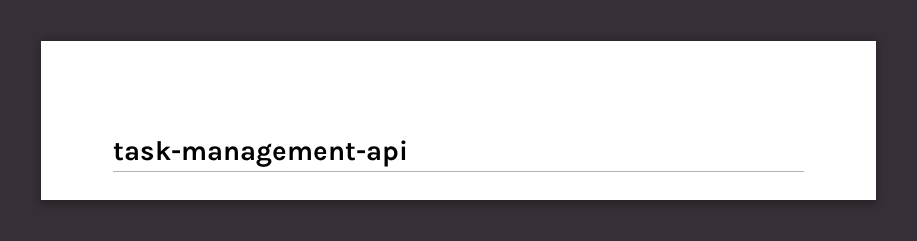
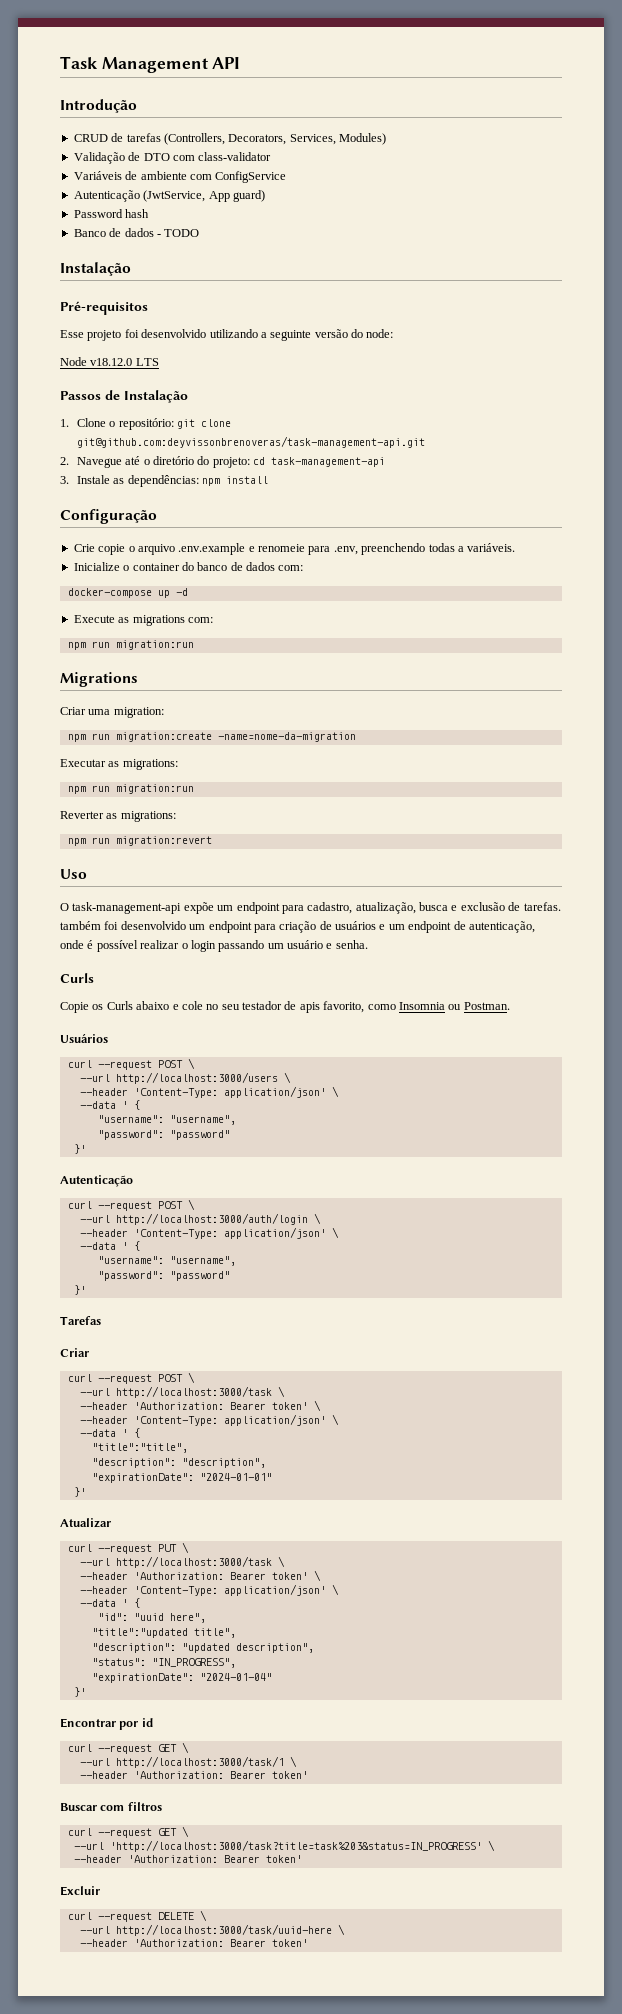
- task-management-api
+ Task Management API
+ Introdução
+ CRUD de tarefas (Controllers, Decorators, Services, Modules)
+ Validação de DTO com class-validator
+ Variáveis de ambiente com ConfigService
+ Autenticação (JwtService, App guard)
+ Password hash
+ Banco de dados - TODO
+ Instalação
+ Pré-requisitos
+ Esse projeto foi desenvolvido utilizando a seguinte versão do node:
+ Node v18.12.0 LTS
+ Passos de Instalação
+ 1. Clone o repositório: git clone git@github.com:deyvissonbrenoveras/task-management-api.git
+ 2. Navegue até o diretório do projeto: cd task-management-api
+ 3. Instale as dependências: npm install
+ Configuração
+ Crie copie o arquivo .env.example e renomeie para .env, preenchendo todas a variáveis.
+ Inicialize o container do banco de dados com:
+ docker-compose up -d
+ Execute as migrations com:
+ npm run migration:run
+ Migrations
+ Criar uma migration:
+ npm run migration:create -name=nome-da-migration
+ Executar as migrations:
+ npm run migration:run
+ Reverter as migrations:
+ npm run migration:revert
+ Uso
+ O task-management-api expõe um endpoint para cadastro, atualização, busca e exclusão de tarefas. também foi desenvolvido um endpoint para criação de usuários e um endpoint de autenticação, onde é possível realizar o login passando um usuário e senha.
+ Curls
+ Copie os Curls abaixo e cole no seu testador de apis favorito, como Insomnia ou Postman.
+ Usuários
+ curl --request POST \
+ --url http://localhost:3000/users \
+ --header 'Content-Type: application/json' \
+ --data ' {
+ "username": "username",
+ "password": "password"
+ }'
+ Autenticação
+ curl --request POST \
+ --url http://localhost:3000/auth/login \
+ --header 'Content-Type: application/json' \
+ --data ' {
+ "username": "username",
+ "password": "password"
+ }'
+ Tarefas
+ Criar
+ curl --request POST \
+ --url http://localhost:3000/task \
+ --header 'Authorization: Bearer token' \
+ --header 'Content-Type: application/json' \
+ --data ' {
+ "title":"title",
+ "description": "description",
+ "expirationDate": "2024-01-01"
+ }'
+ Atualizar
+ curl --request PUT \
+ --url http://localhost:3000/task \
+ --header 'Authorization: Bearer token' \
+ --header 'Content-Type: application/json' \
+ --data ' {
+ "id": "uuid here",
+ "title":"updated title",
+ "description": "updated description",
+ "status": "IN_PROGRESS",
+ "expirationDate": "2024-01-04"
+ }'
+ Encontrar por id
+ curl --request GET \
+ --url http://localhost:3000/task/1 \
+ --header 'Authorization: Bearer token'
+ Buscar com filtros
+ curl --request GET \
+ --url 'http://localhost:3000/task?title=task%203&status=IN_PROGRESS' \
+ --header 'Authorization: Bearer token'
+ Excluir
+ curl --request DELETE \
+ --url http://localhost:3000/task/uuid-here \
+ --header 'Authorization: Bearer token'

